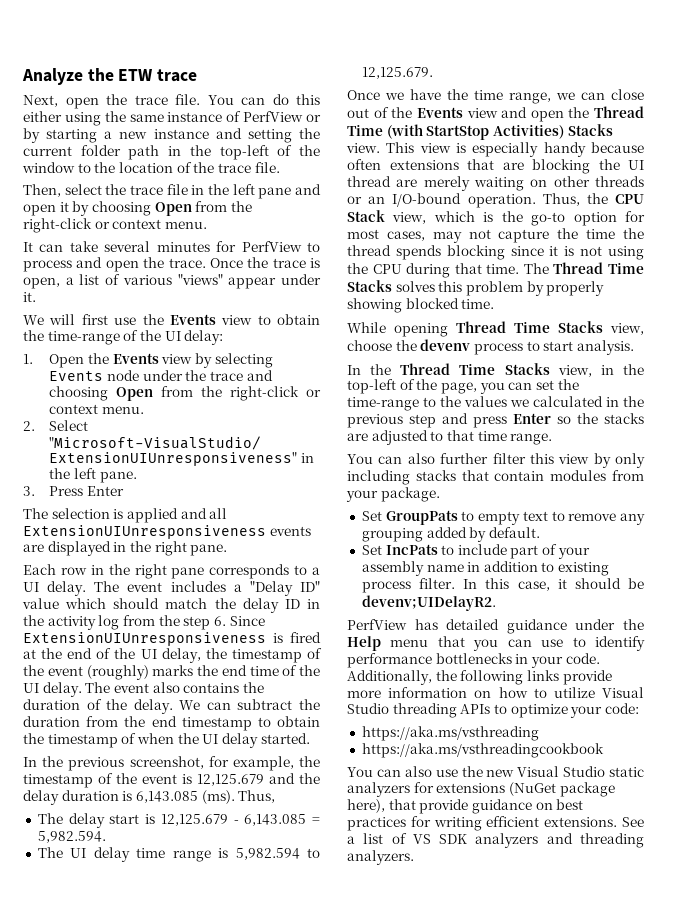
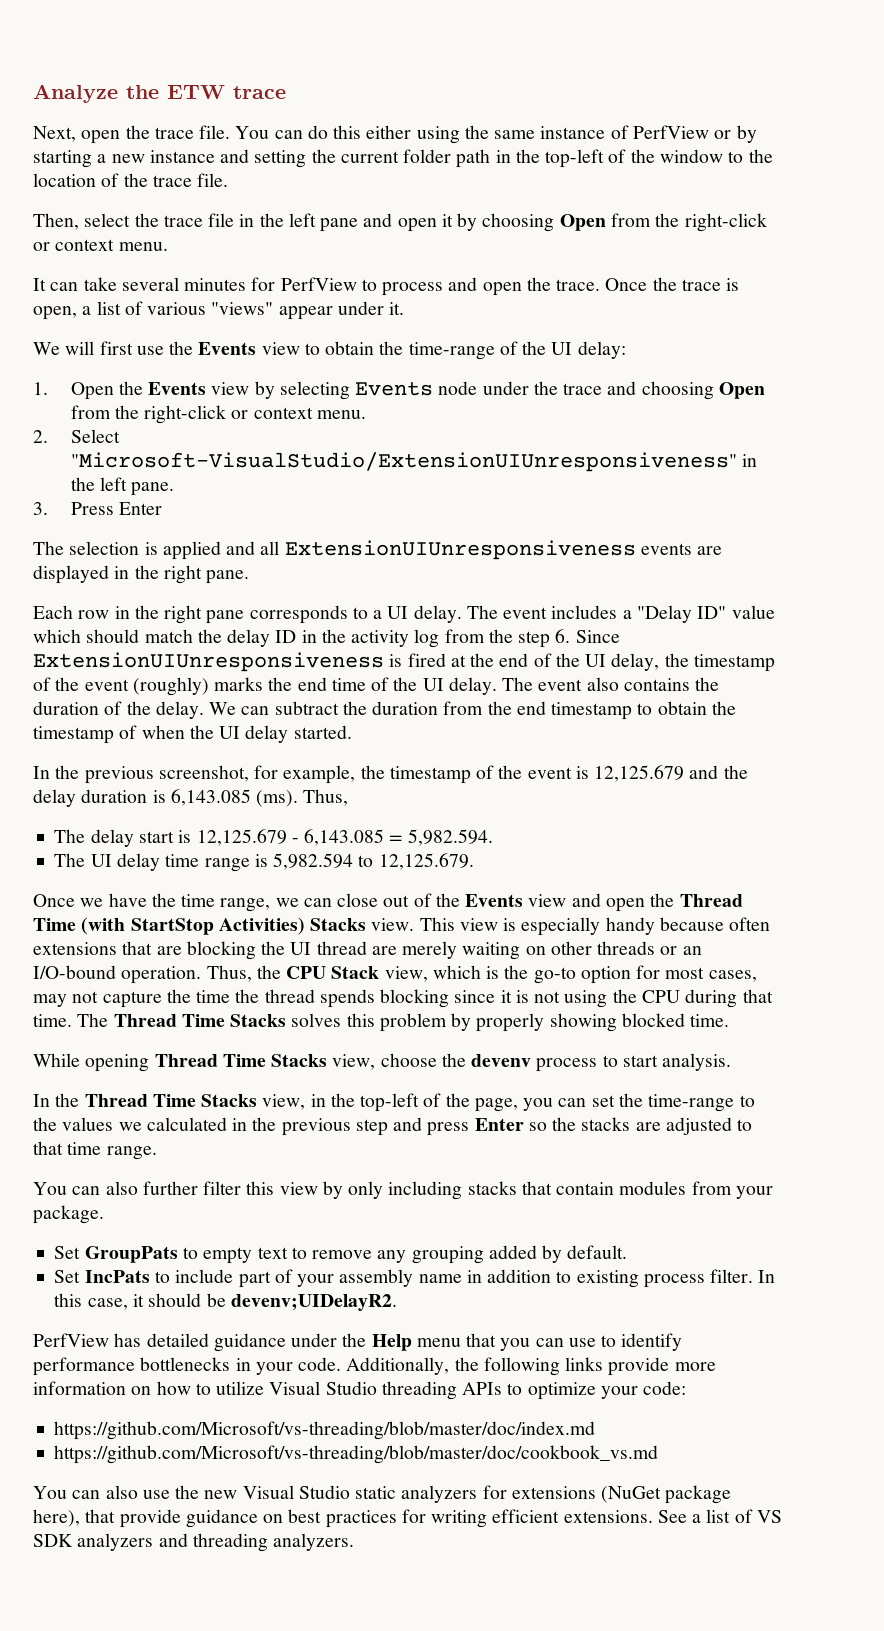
- https://aka.ms/vsthreading
- https://aka.ms/vsthreadingcookbook
+ https://github.com/Microsoft/vs-threading/blob/master/doc/index.md
+ https://github.com/Microsoft/vs-threading/blob/master/doc/cookbook_vs.md

